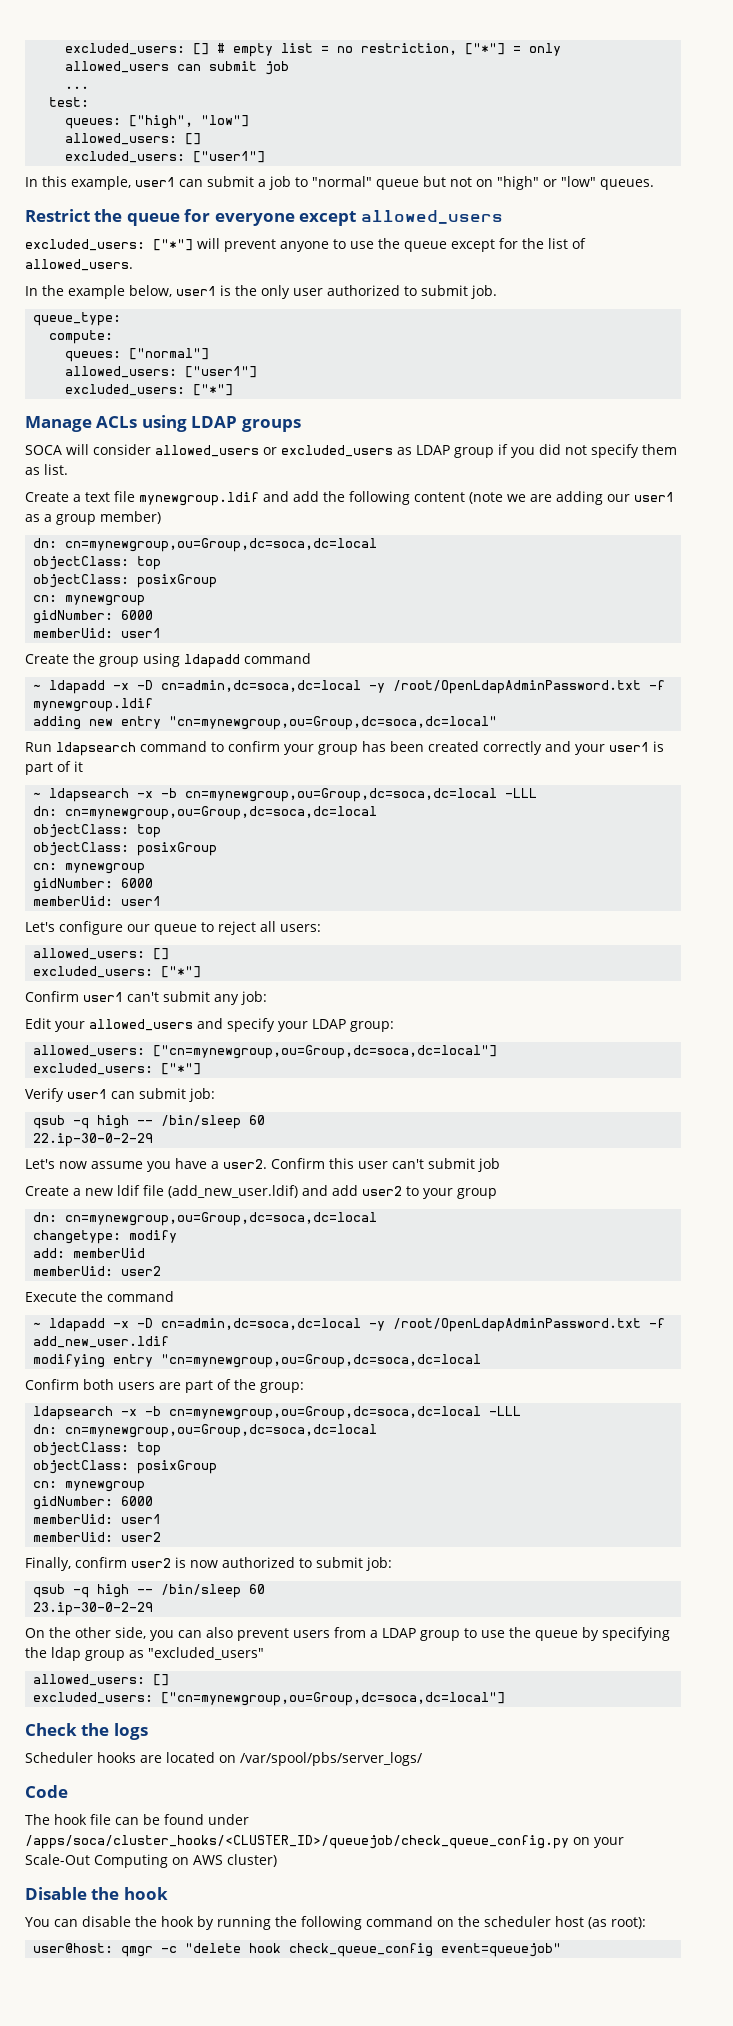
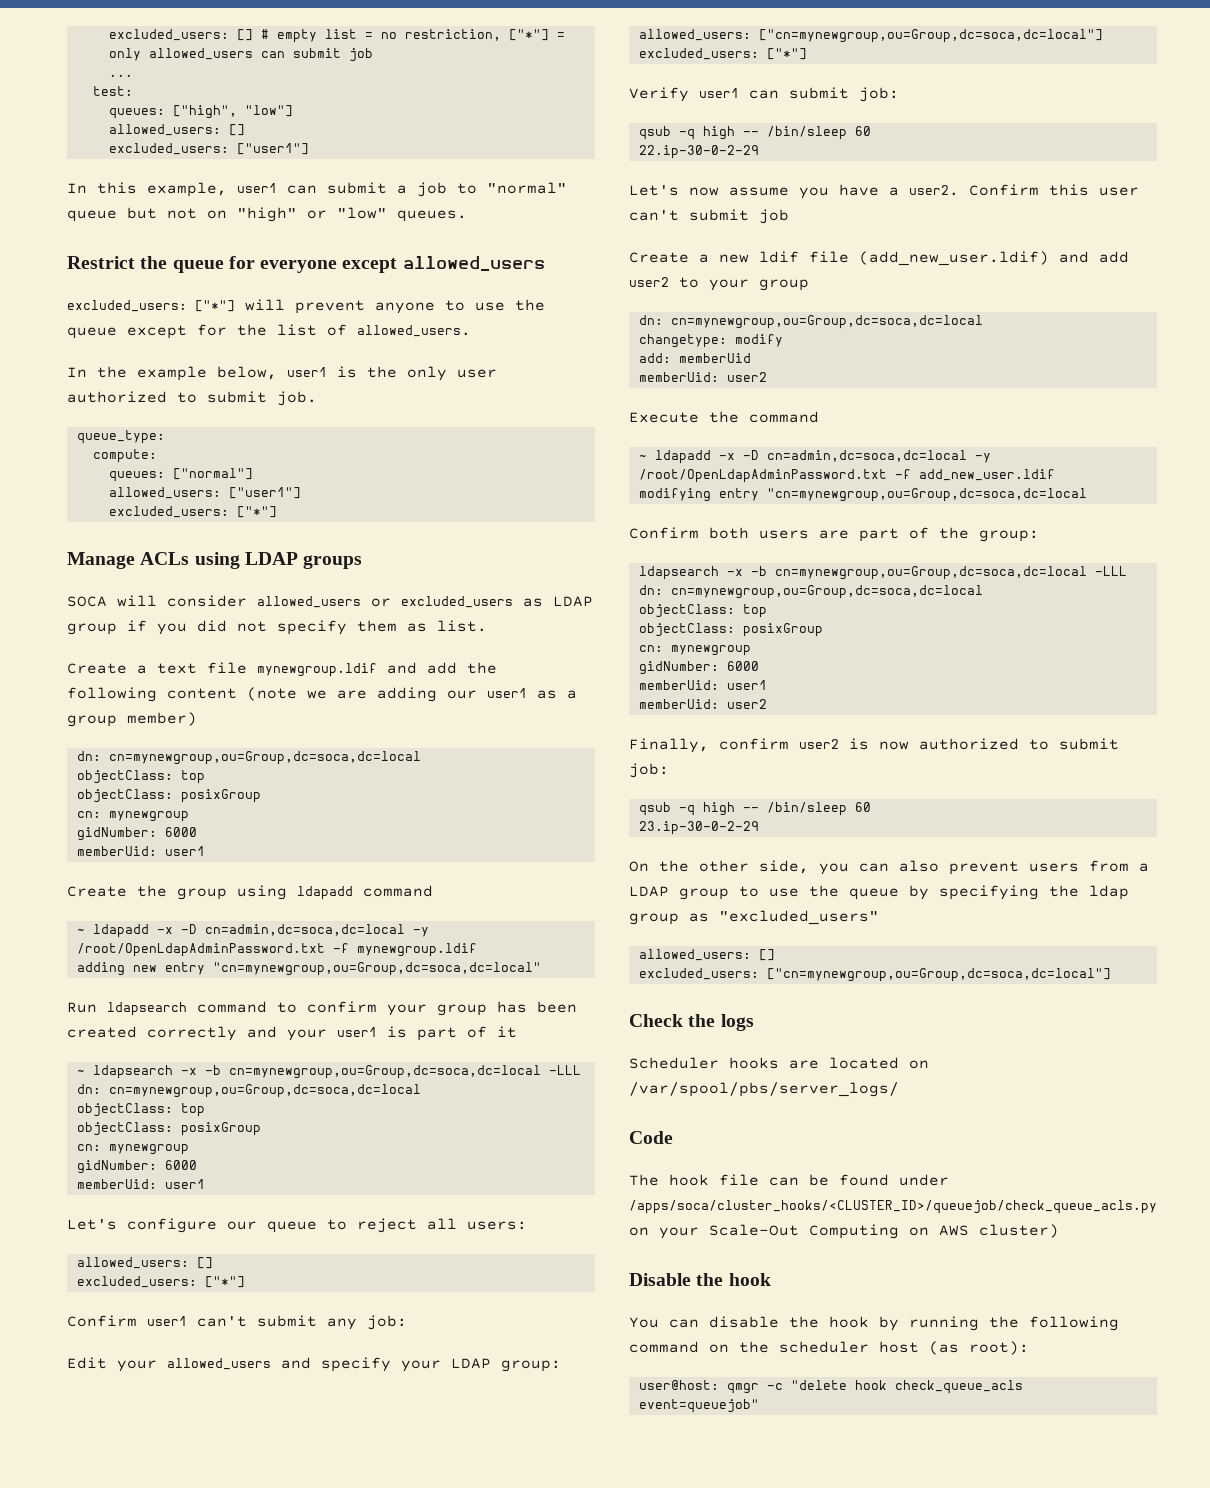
- The hook file can be found under /apps/soca/cluster_hooks/<CLUSTER_ID>/queuejob/check_queue_config.py on your Scale-Out Computing on AWS cluster)
+ The hook file can be found under /apps/soca/cluster_hooks/<CLUSTER_ID>/queuejob/check_queue_acls.py on your Scale-Out Computing on AWS cluster)
- user@host: qmgr -c "delete hook check_queue_config event=queuejob"
+ user@host: qmgr -c "delete hook check_queue_acls event=queuejob"

